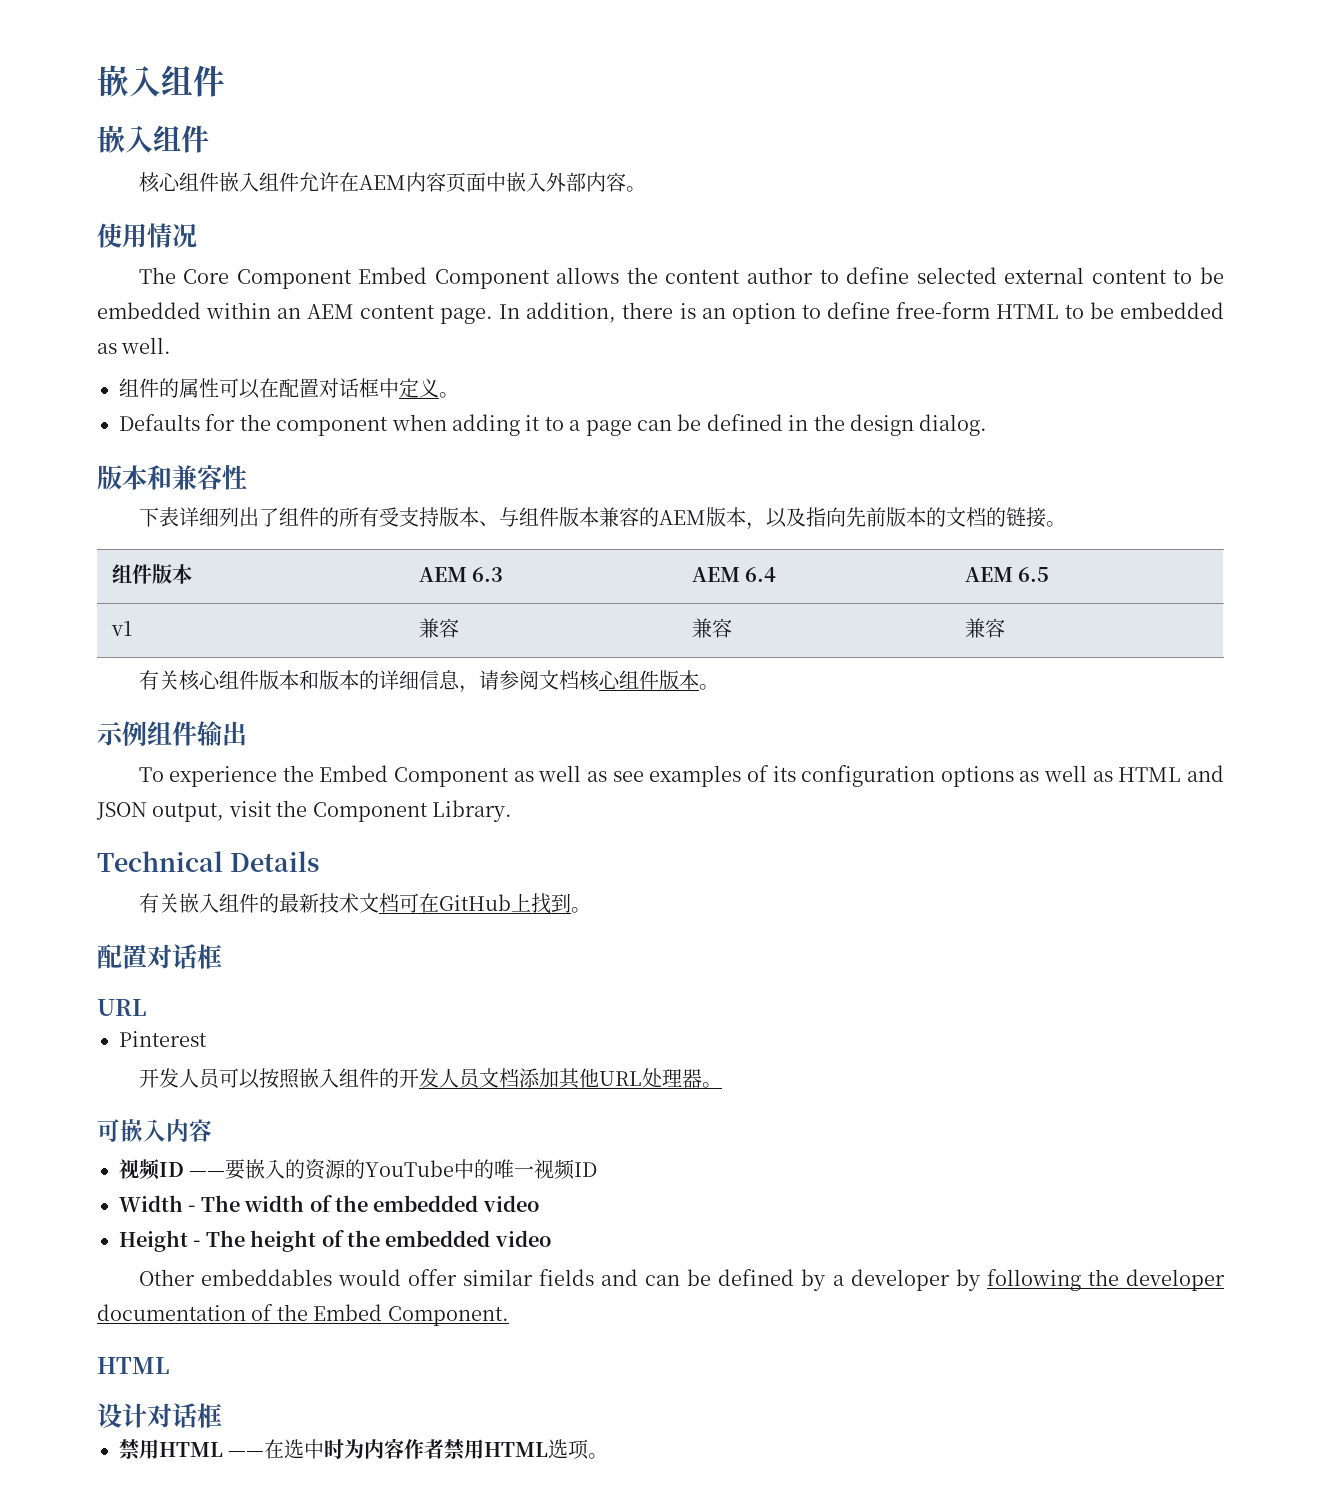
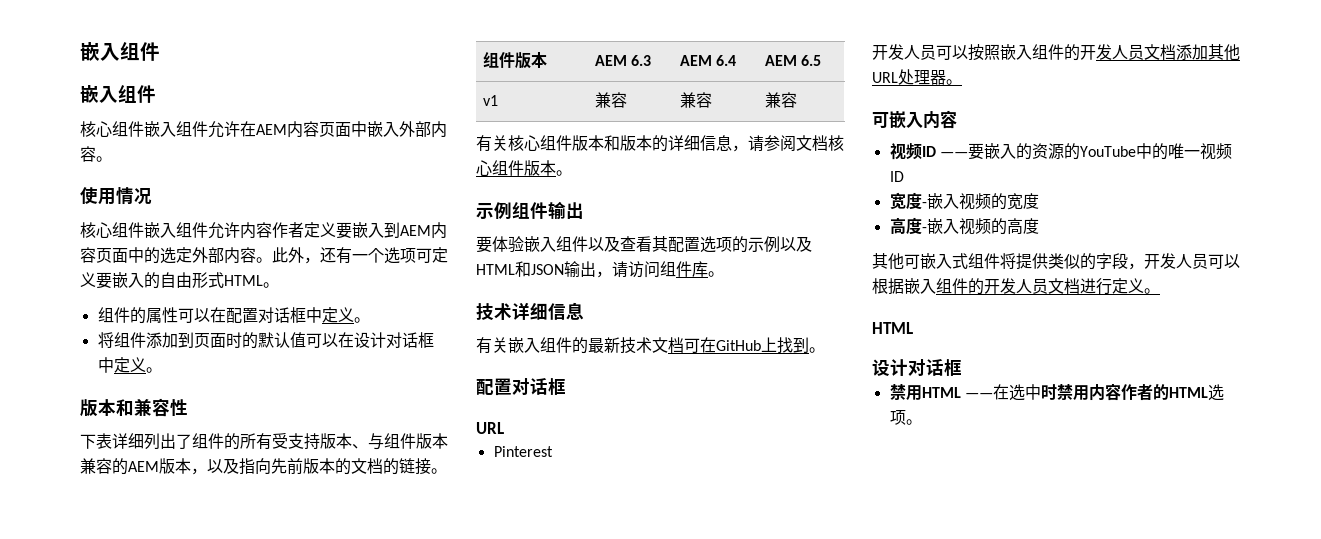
- The Core Component Embed Component allows the content author to define selected external content to be embedded within an AEM content page. In addition, there is an option to define free-form HTML to be embedded as well.
+ 核心组件嵌入组件允许内容作者定义要嵌入到AEM内容页面中的选定外部内容。此外，还有一个选项可定义要嵌入的自由形式HTML。
- Defaults for the component when adding it to a page can be defined in the design dialog.
+ 将组件添加到页面时的默认值可以在设计对话框中定义。
- To experience the Embed Component as well as see examples of its configuration options as well as HTML and JSON output, visit the Component Library.
- Technical Details
+ 要体验嵌入组件以及查看其配置选项的示例以及HTML和JSON输出，请访问组件库。
+ 技术详细信息
- Width - The width of the embedded video
- Height - The height of the embedded video
- Other embeddables would offer similar fields and can be defined by a developer by following the developer documentation of the Embed Component.
+ 宽度-嵌入视频的宽度
+ 高度-嵌入视频的高度
+ 其他可嵌入式组件将提供类似的字段，开发人员可以根据嵌入组件的开发人员文档进行定义。
- 禁用HTML ——在选中时为内容作者禁用HTML选项。
+ 禁用HTML ——在选中时禁用内容作者的HTML选项。

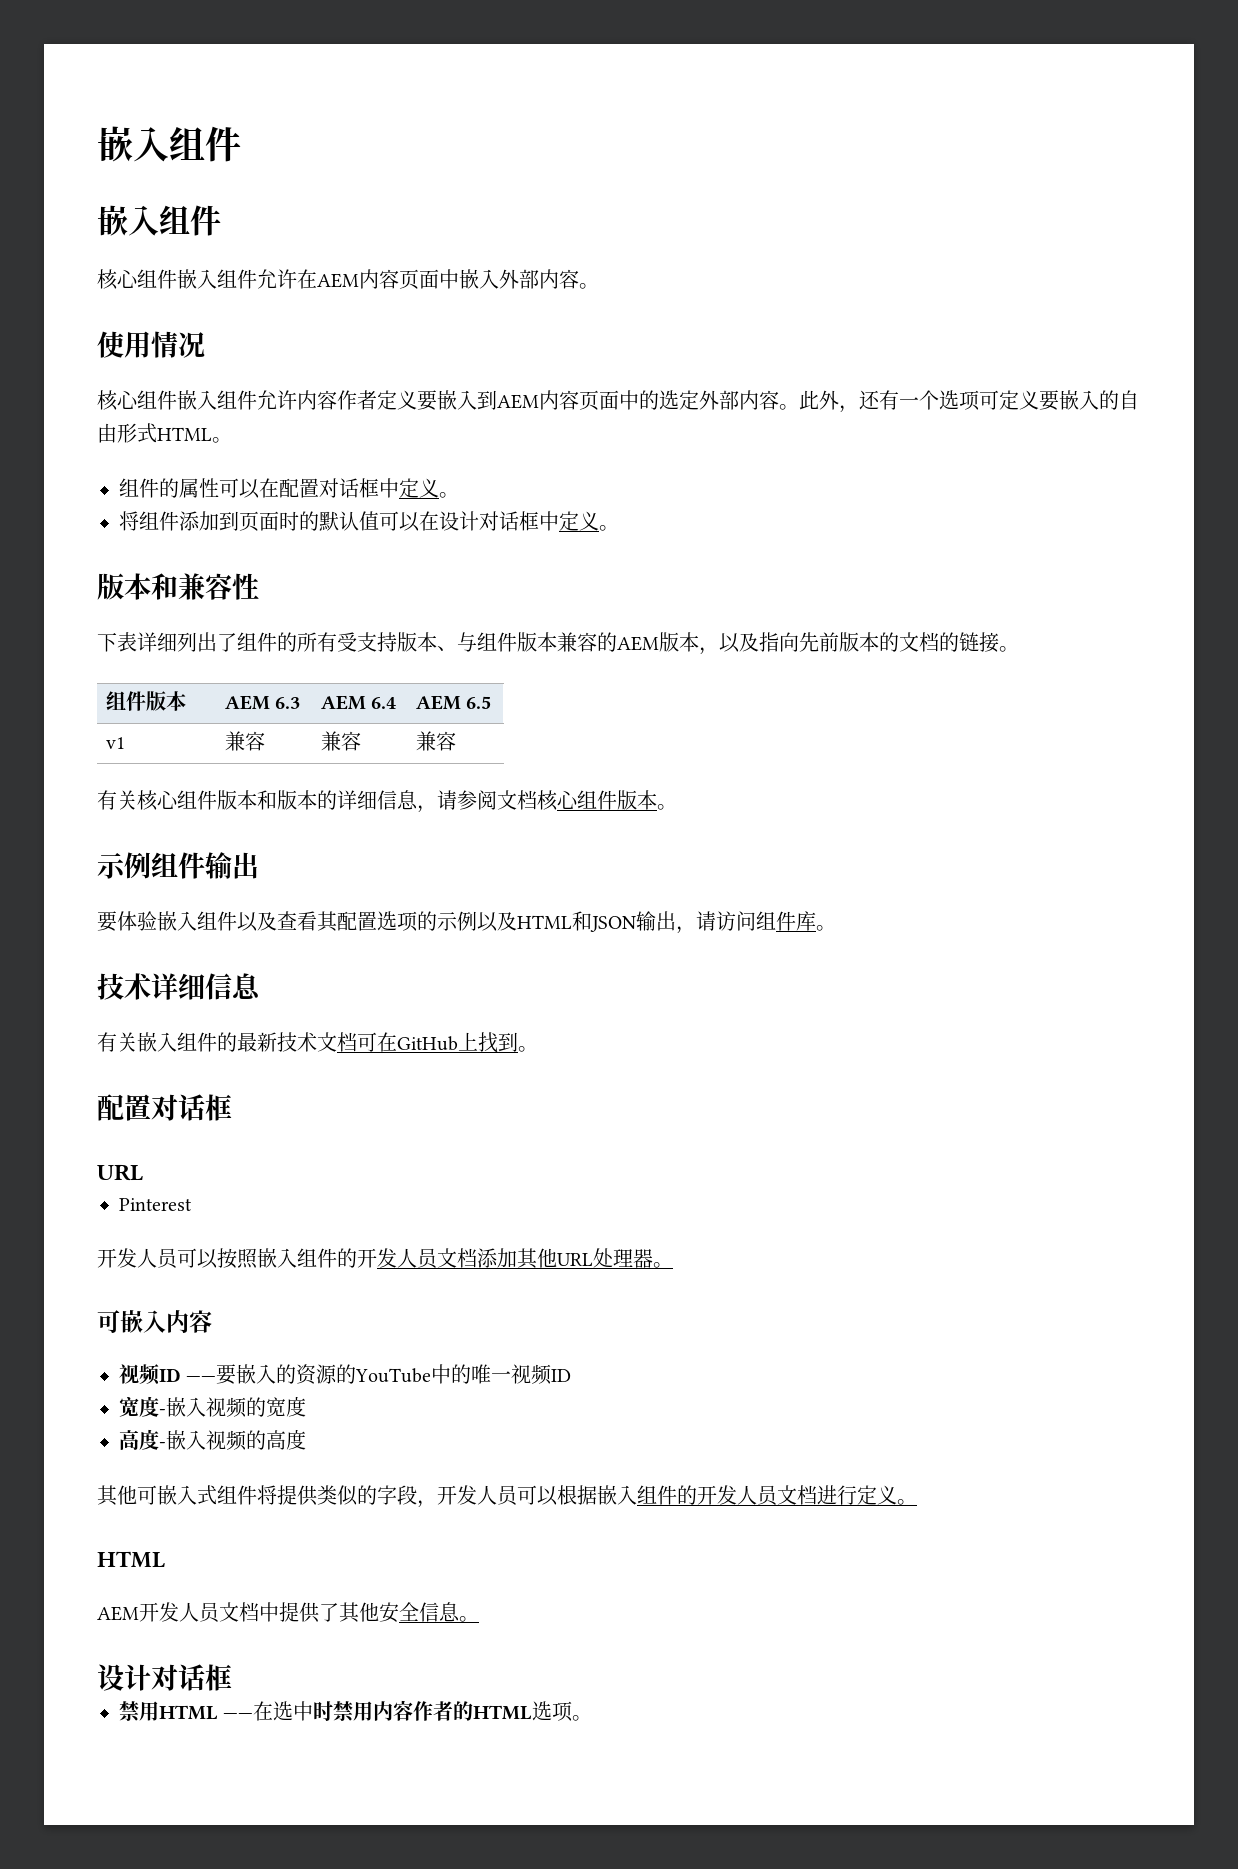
+ AEM开发人员文档中提供了其他安全信息。

